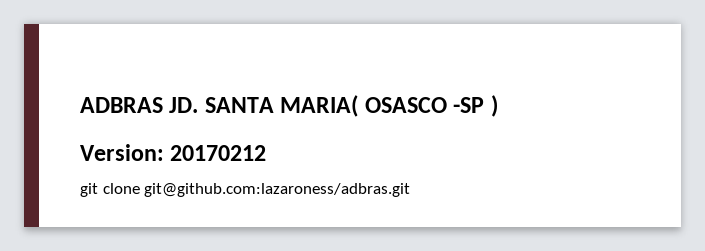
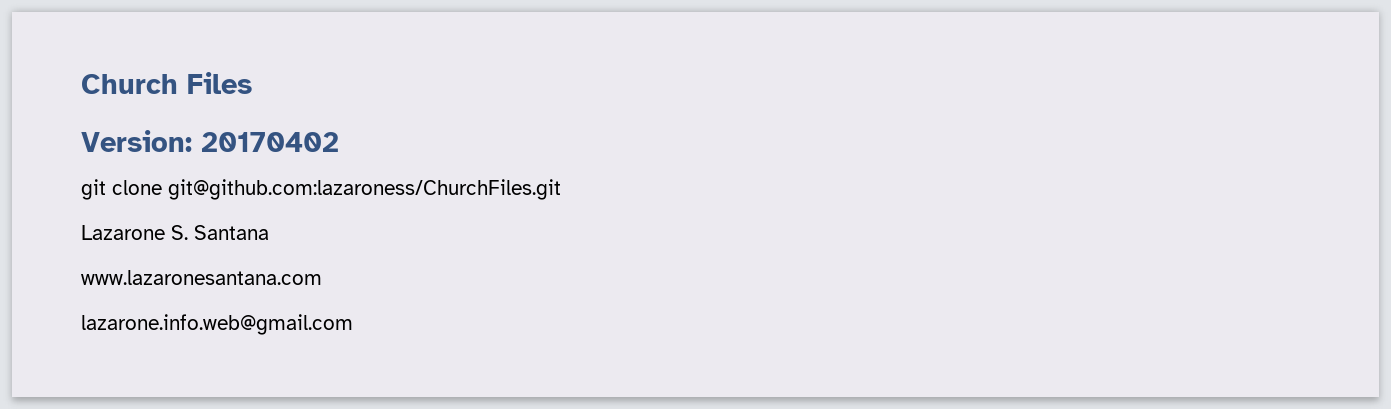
- ADBRAS JD. SANTA MARIA( OSASCO -SP )
+ Church Files
- Version: 20170212
+ Version: 20170402
- git clone git@github.com:lazaroness/adbras.git
+ git clone git@github.com:lazaroness/ChurchFiles.git
+ Lazarone S. Santana
+ www.lazaronesantana.com
+ lazarone.info.web@gmail.com

